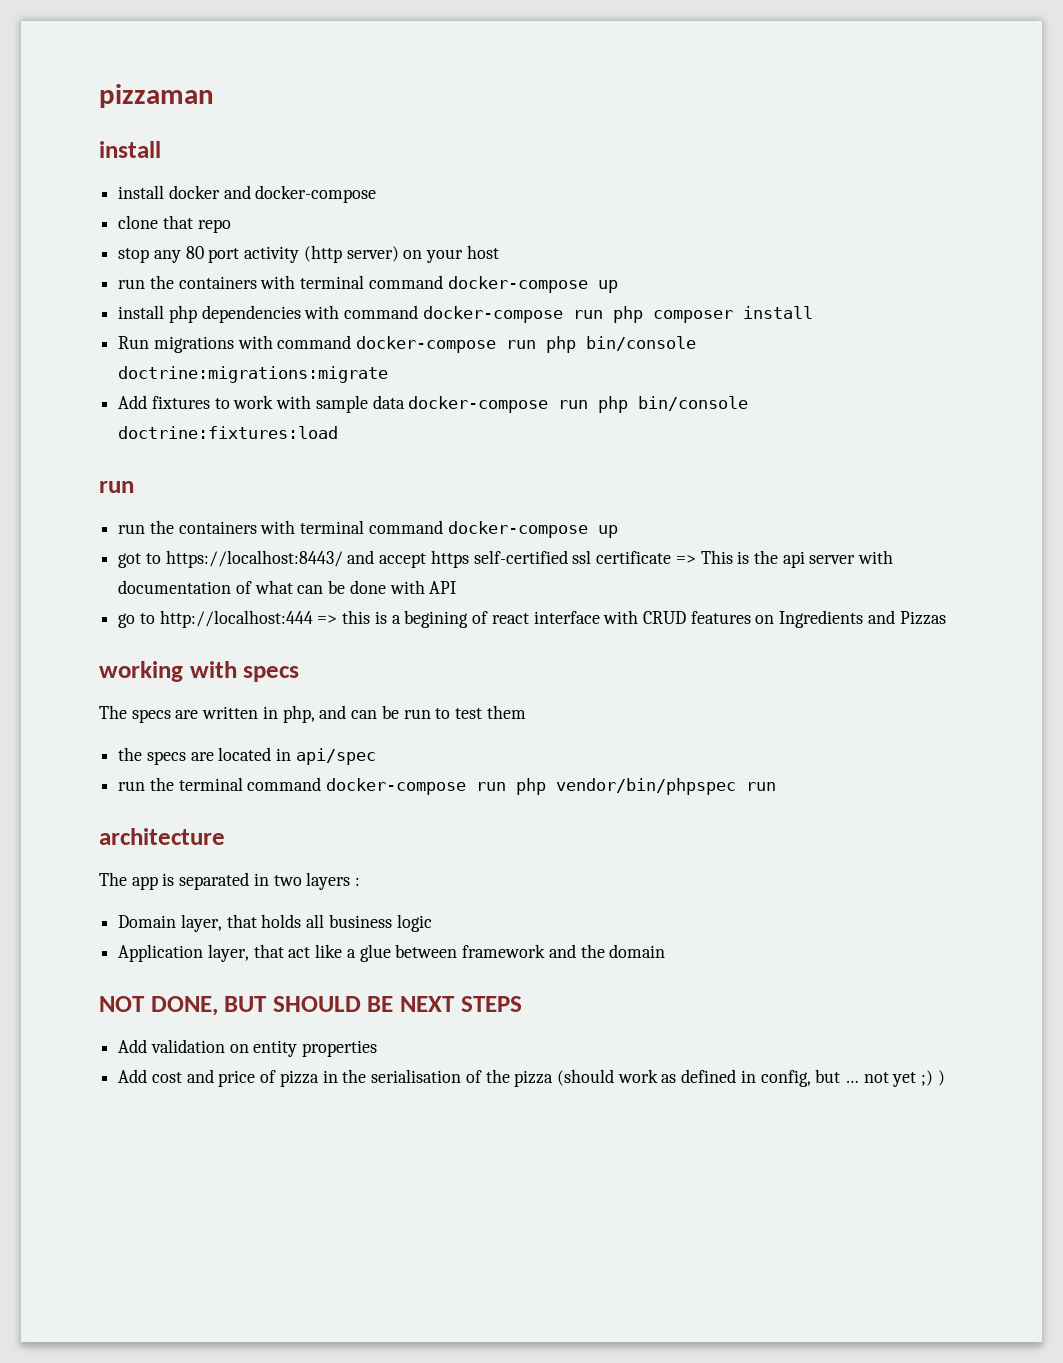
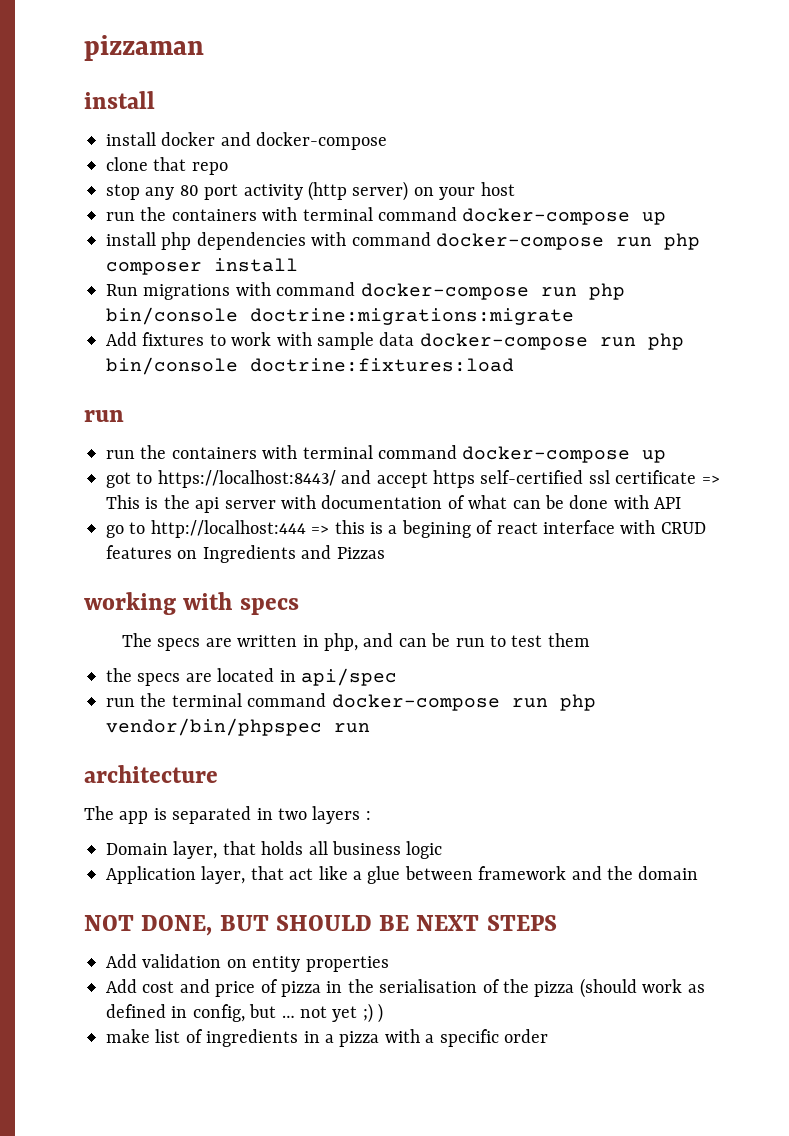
+ make list of ingredients in a pizza with a specific order

